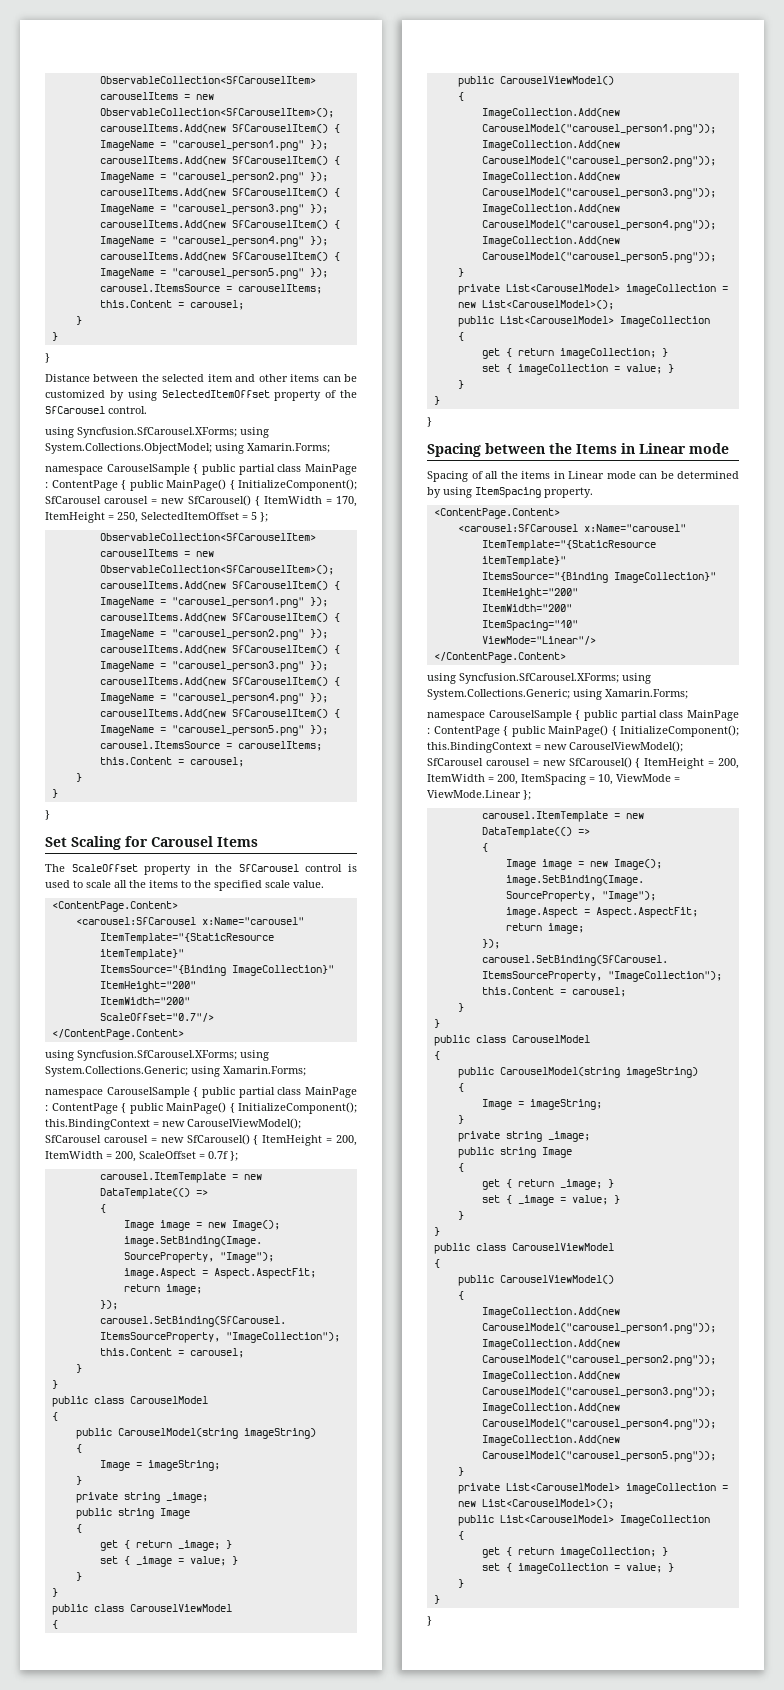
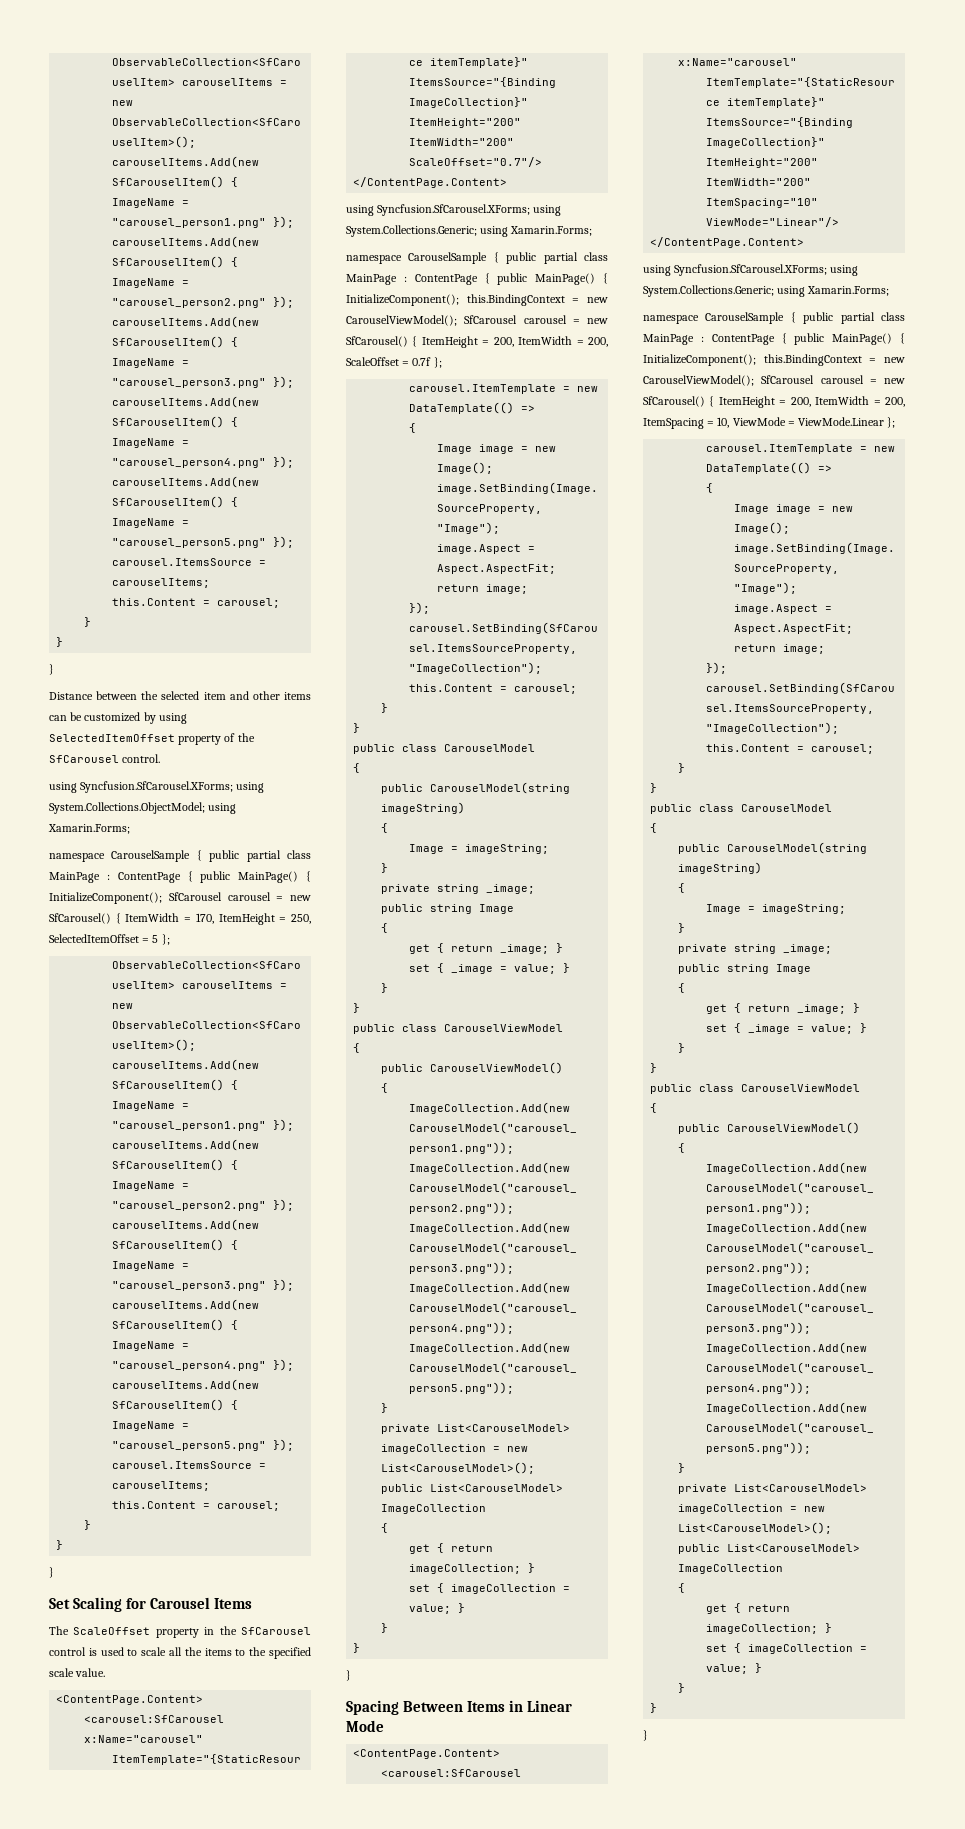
- Spacing between the Items in Linear mode
- Spacing of all the items in Linear mode can be determined by using ItemSpacing property.
+ Spacing Between Items in Linear Mode

